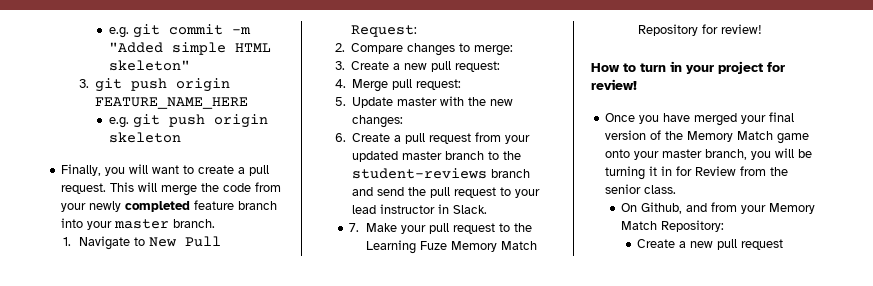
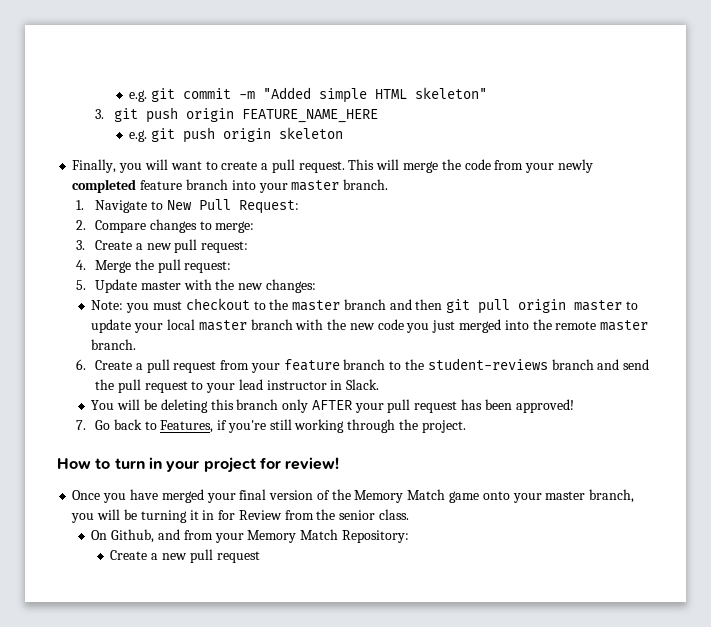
- 4. Merge pull request:
+ 4. Merge the pull request:
+ Note: you must checkout to the master branch and then git pull origin master to update your local master branch with the new code you just merged into the remote master branch.
- 6. Create a pull request from your updated master branch to the student-reviews branch and send the pull request to your lead instructor in Slack.
+ 6. Create a pull request from your feature branch to the student-reviews branch and send the pull request to your lead instructor in Slack.
- 7. Make your pull request to the Learning Fuze Memory Match Repository for review!
+ You will be deleting this branch only AFTER your pull request has been approved!
+ 7. Go back to Features, if you're still working through the project.

